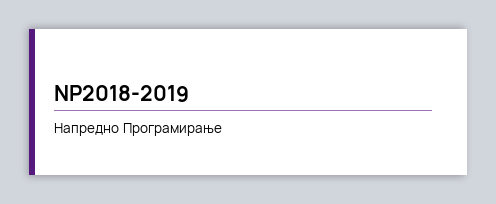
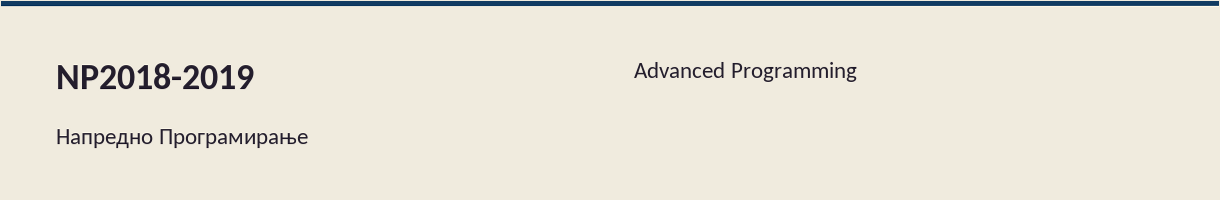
+ Advanced Programming

